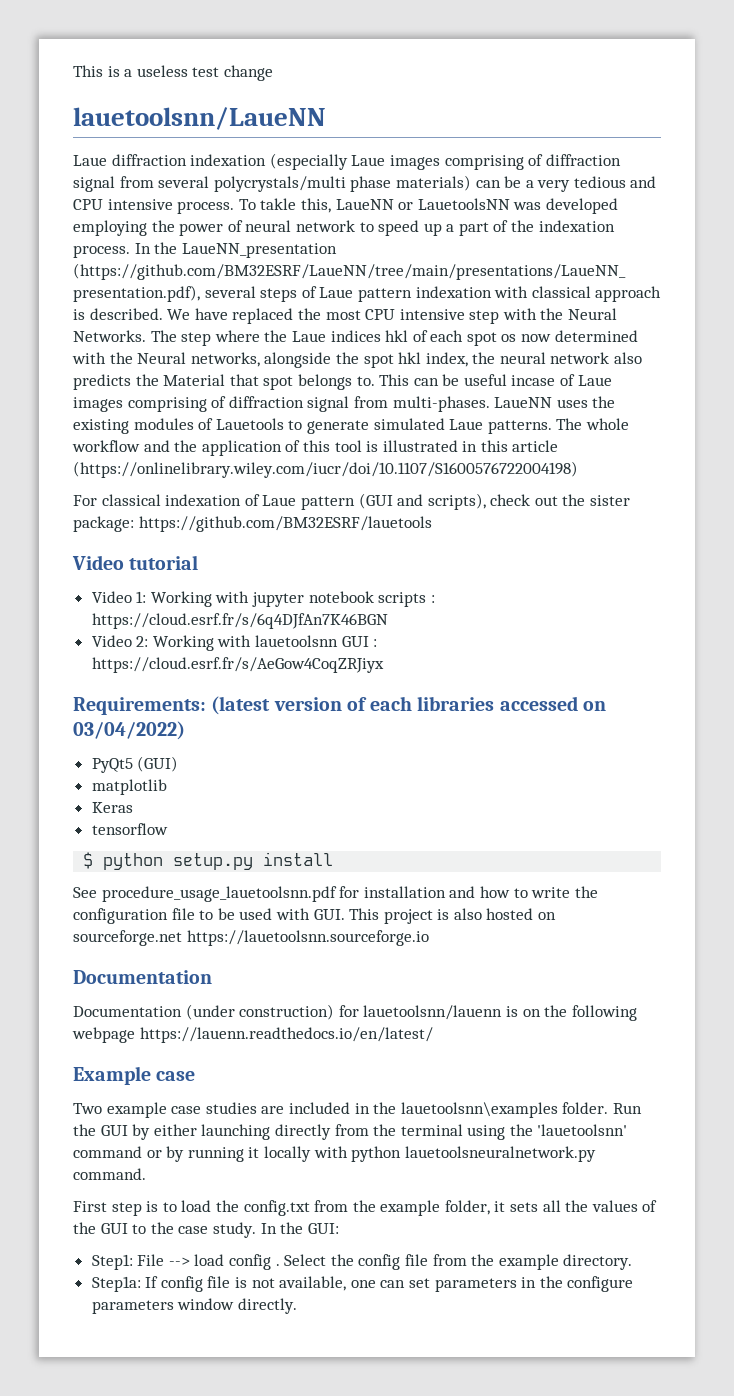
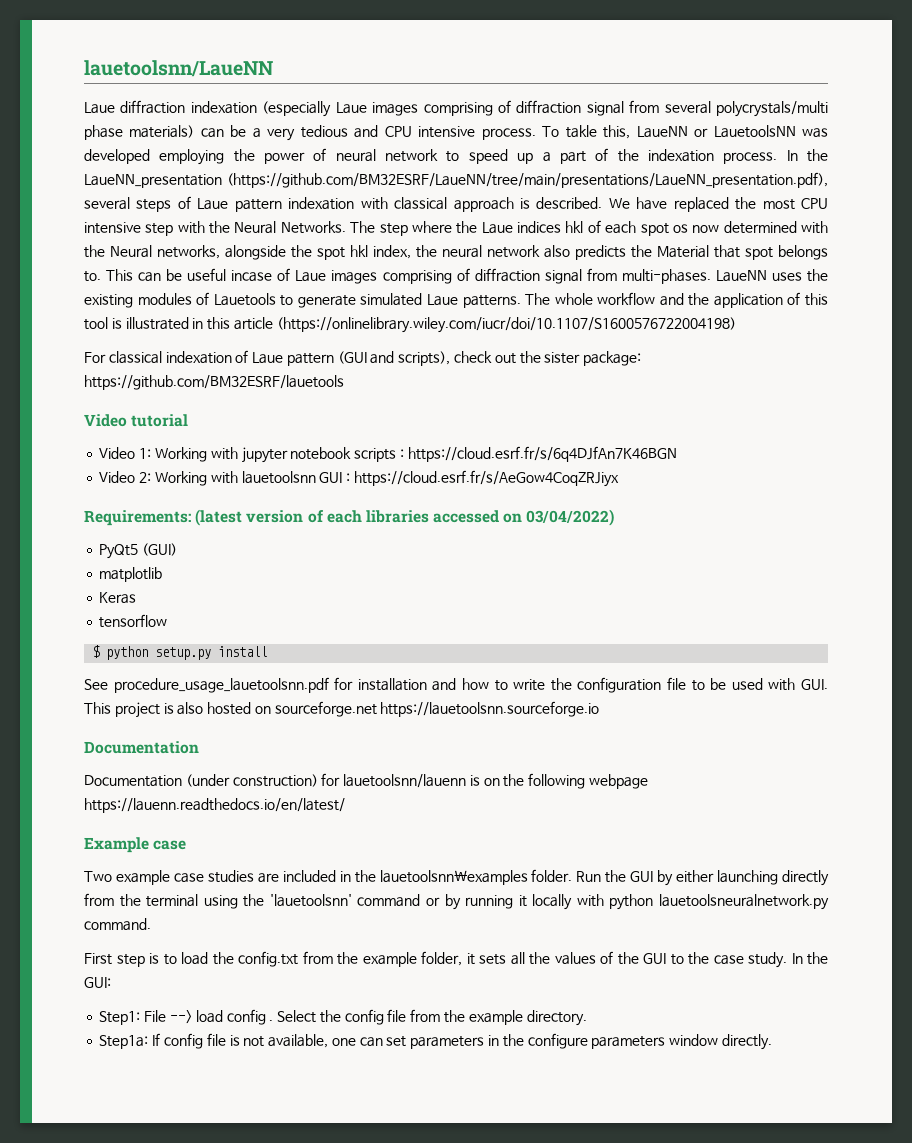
- This is a useless test change

